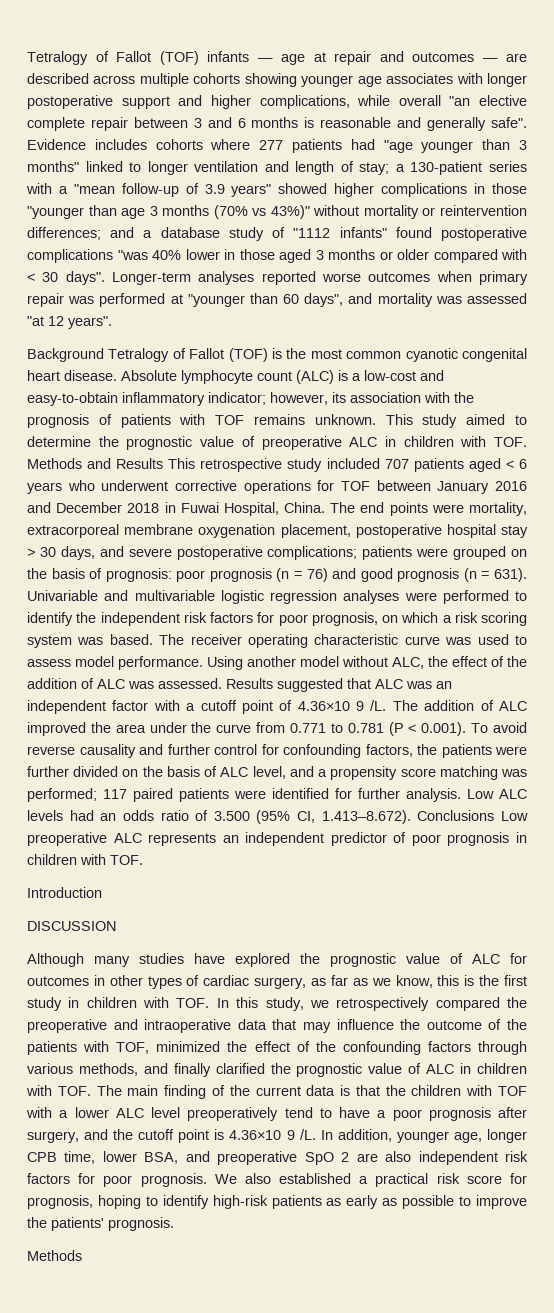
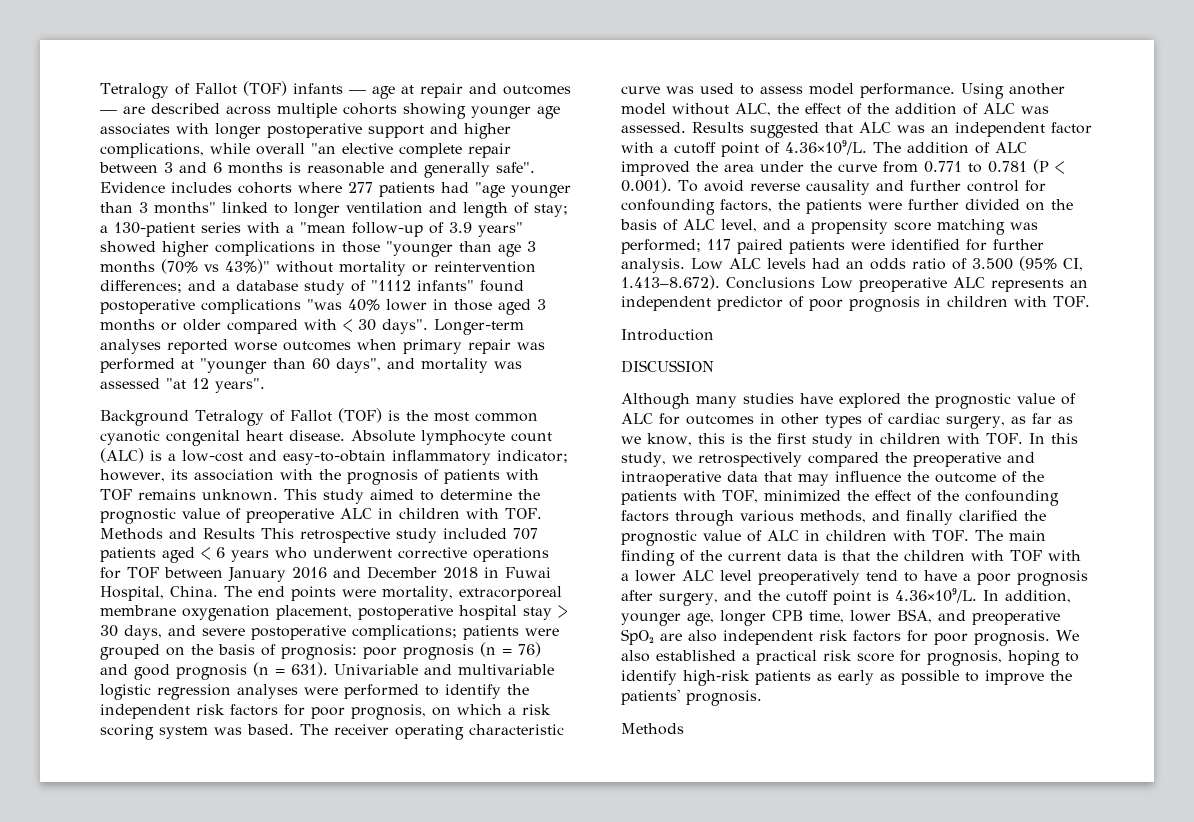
- Results suggested that ALC was an independent factor with a cutoff point of 4.36×10 9 /L. The addition of ALC improved the area under the curve from 0.771 to 0.781 (P < 0.001). To avoid reverse causality and further control for confounding factors, the patients were further divided on the basis of ALC level, and a propensity score matching was performed;
+ Results suggested that ALC was an independent factor with a cutoff point of 4.36×10⁹/L. The addition of ALC improved the area under the curve from 0.771 to 0.781 (P < 0.001). To avoid reverse causality and further control for confounding factors, the patients were further divided on the basis of ALC level, and a propensity score matching was performed;
- Although many studies have explored the prognostic value of ALC for outcomes in other types of cardiac surgery, as far as we know, this is the first study in children with TOF. In this study, we retrospectively compared the preoperative and intraoperative data that may influence the outcome of the patients with TOF, minimized the effect of the confounding factors through various methods, and finally clarified the prognostic value of ALC in children with TOF. The main finding of the current data is that the children with TOF with a lower ALC level preoperatively tend to have a poor prognosis after surgery, and the cutoff point is 4.36×10 9 /L. In addition, younger age, longer CPB time, lower BSA, and preoperative SpO 2 are also independent risk factors for poor prognosis.
+ Although many studies have explored the prognostic value of ALC for outcomes in other types of cardiac surgery, as far as we know, this is the first study in children with TOF. In this study, we retrospectively compared the preoperative and intraoperative data that may influence the outcome of the patients with TOF, minimized the effect of the confounding factors through various methods, and finally clarified the prognostic value of ALC in children with TOF. The main finding of the current data is that the children with TOF with a lower ALC level preoperatively tend to have a poor prognosis after surgery, and the cutoff point is 4.36×10⁹/L. In addition, younger age, longer CPB time, lower BSA, and preoperative SpO₂ are also independent risk factors for poor prognosis.

